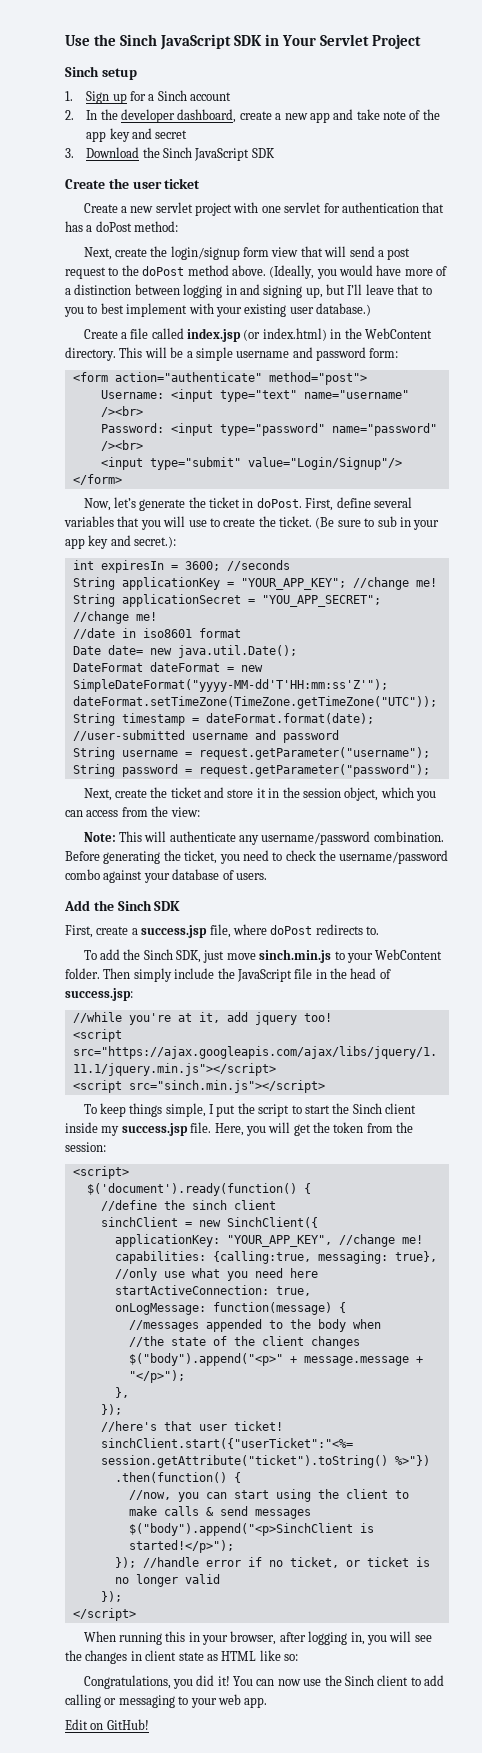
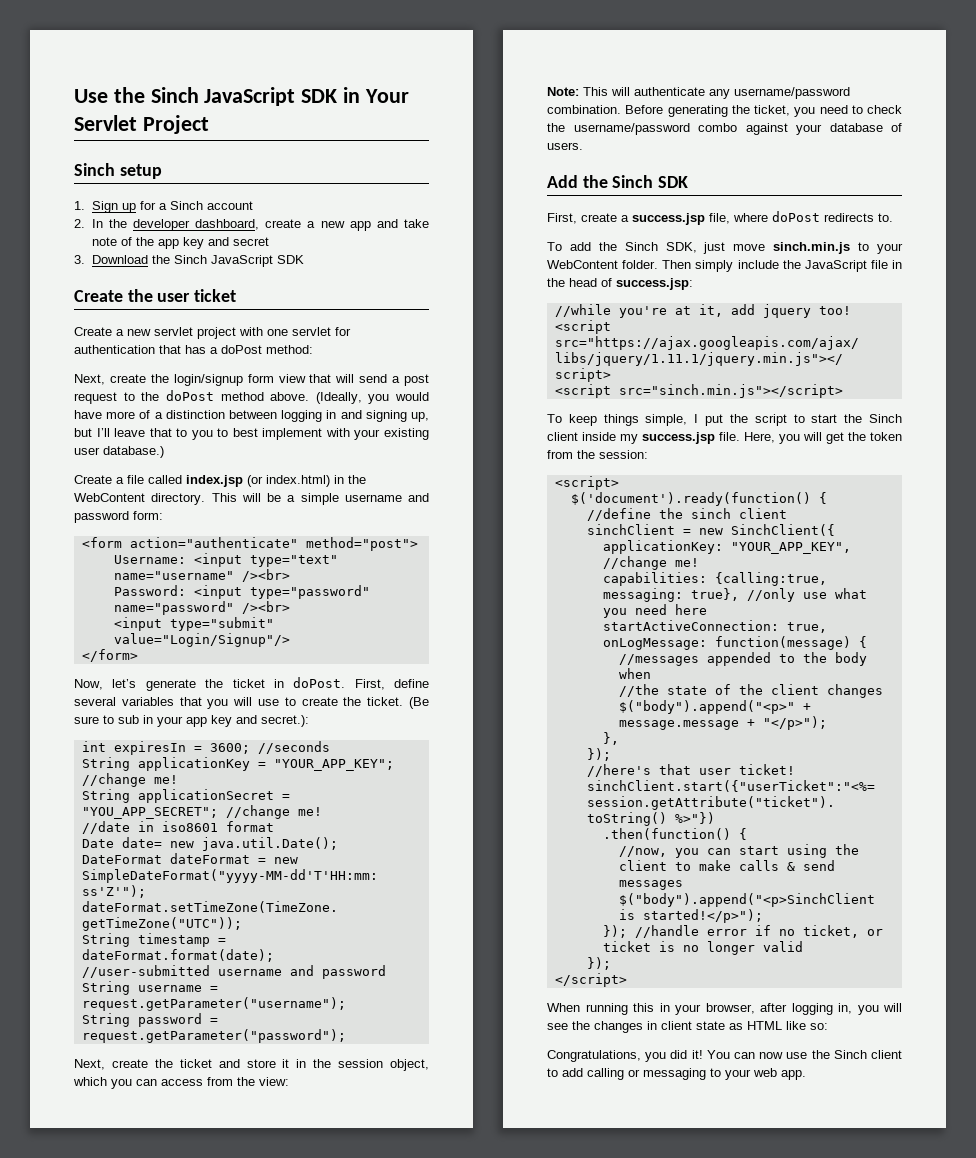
- Edit on GitHub!

